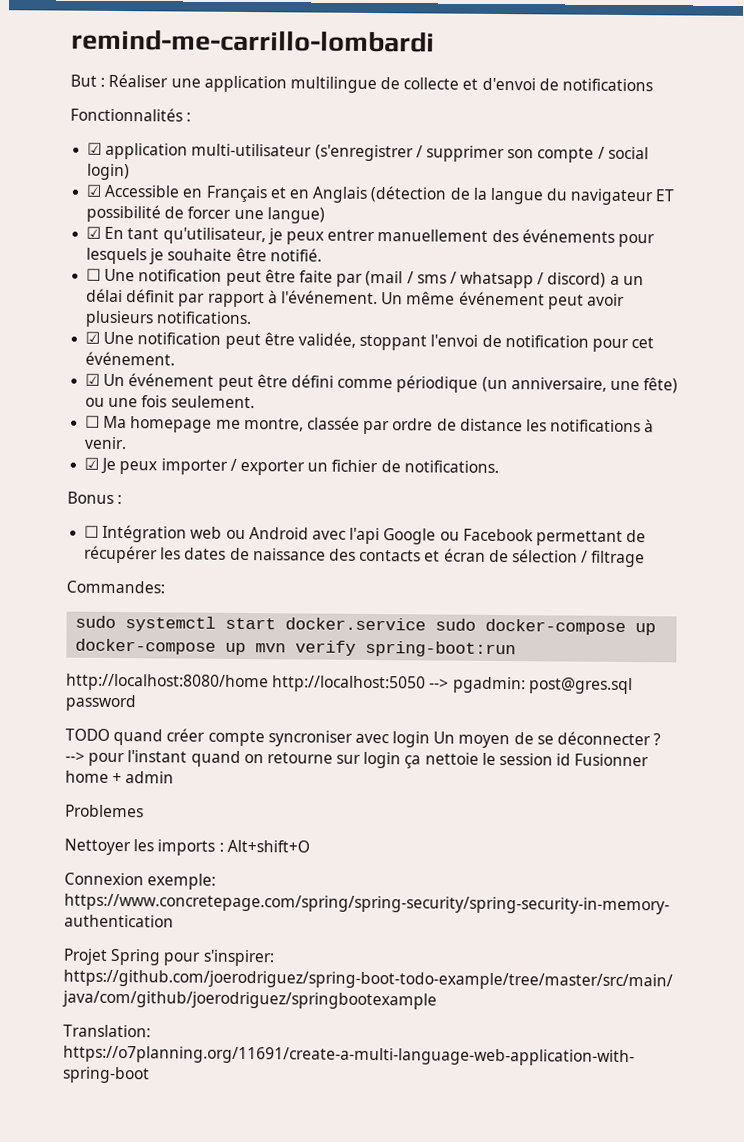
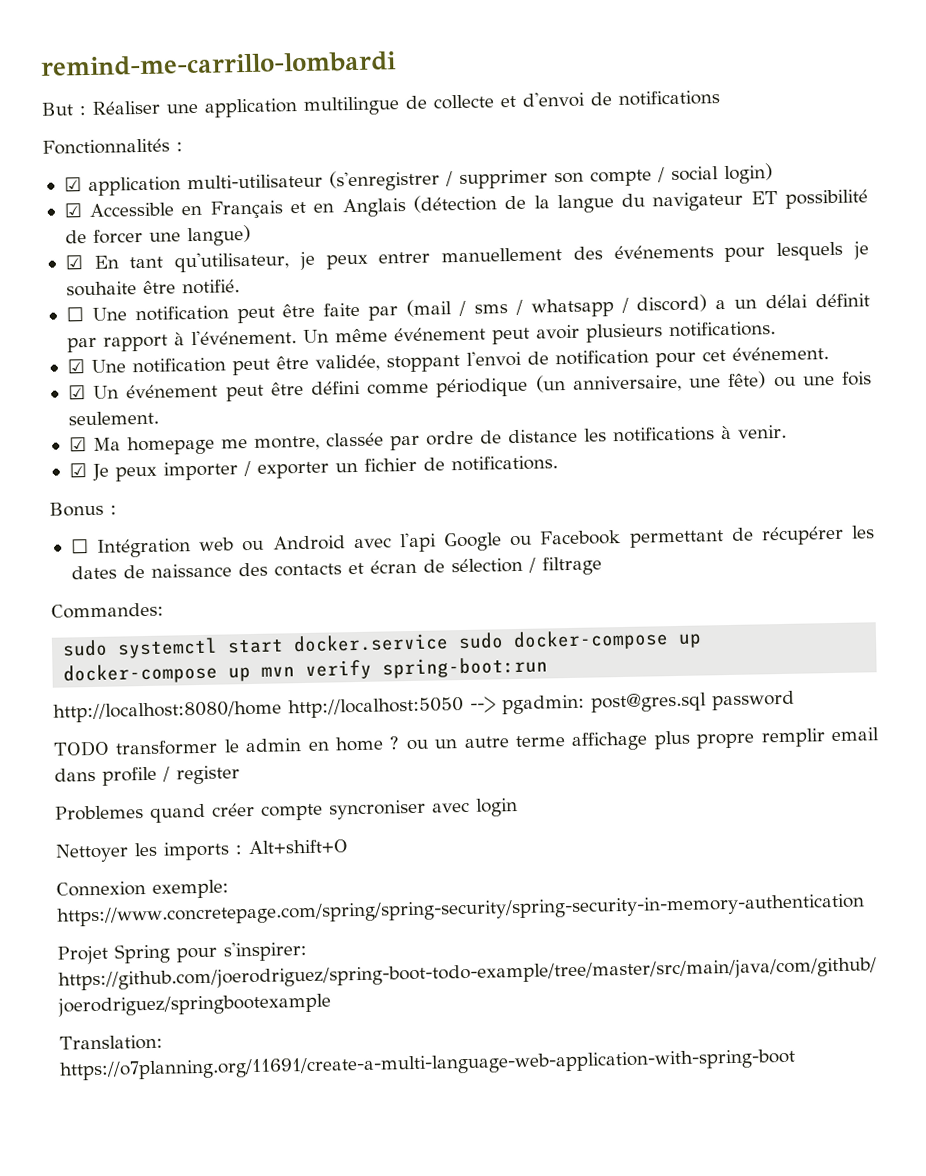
- ☐ Ma homepage me montre, classée par ordre de distance les notifications à venir.
+ ☑ Ma homepage me montre, classée par ordre de distance les notifications à venir.
- TODO quand créer compte syncroniser avec login Un moyen de se déconnecter ? --> pour l'instant quand on retourne sur login ça nettoie le session id Fusionner home + admin
- Problemes
+ TODO transformer le admin en home ? ou un autre terme affichage plus propre remplir email dans profile / register
+ Problemes quand créer compte syncroniser avec login

